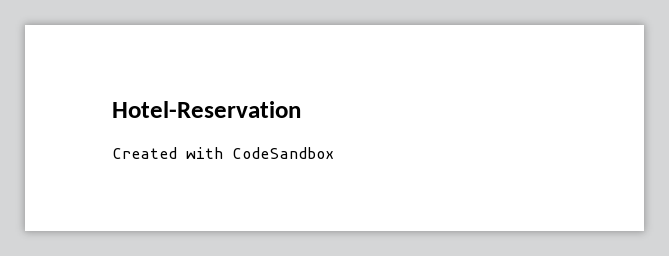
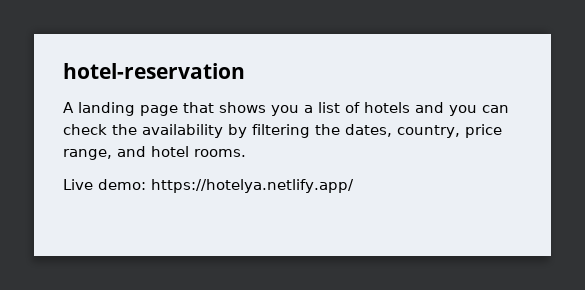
- Hotel-Reservation
- Created with CodeSandbox
+ hotel-reservation
+ A landing page that shows you a list of hotels and you can check the availability by filtering the dates, country, price range, and hotel rooms.
+ Live demo: https://hotelya.netlify.app/

